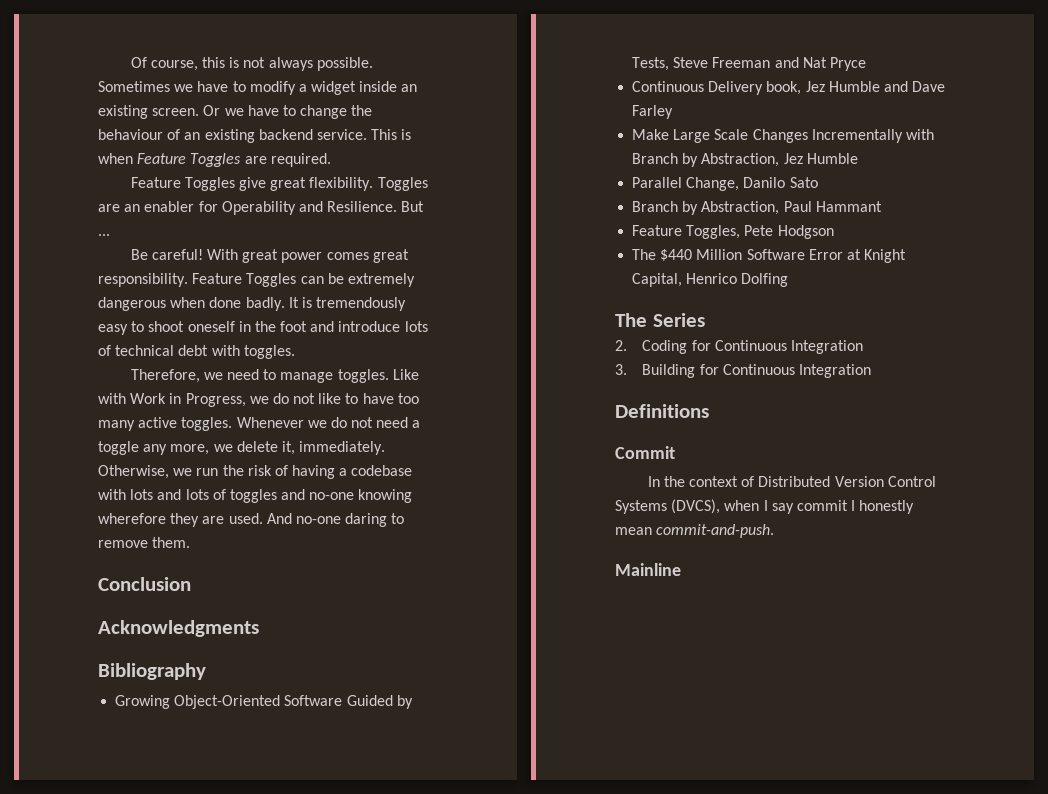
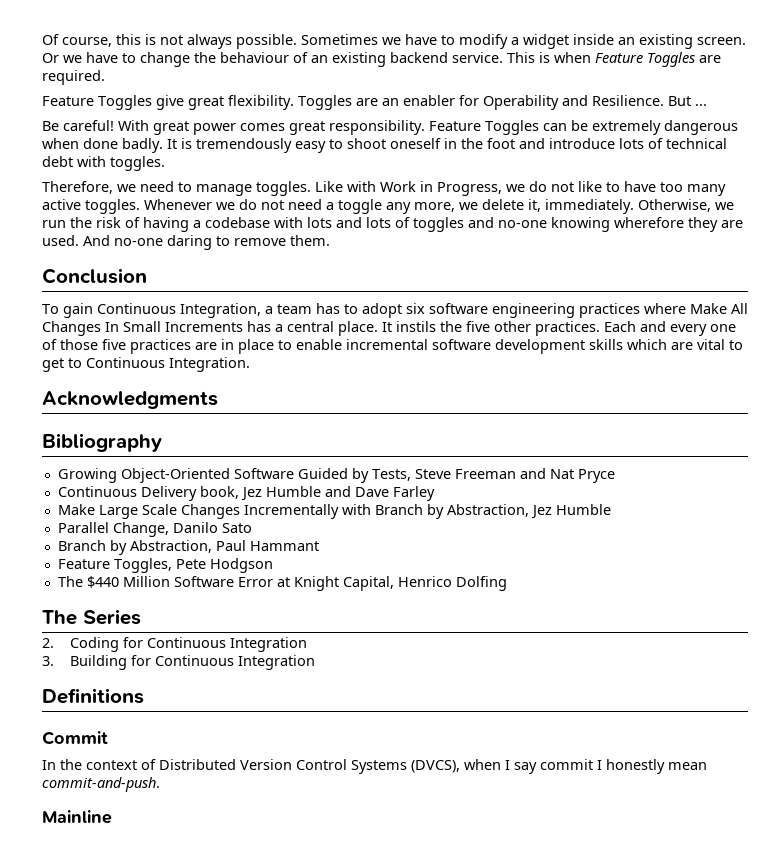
+ To gain Continuous Integration, a team has to adopt six software engineering practices where Make All Changes In Small Increments has a central place. It instils the five other practices. Each and every one of those five practices are in place to enable incremental software development skills which are vital to get to Continuous Integration.

